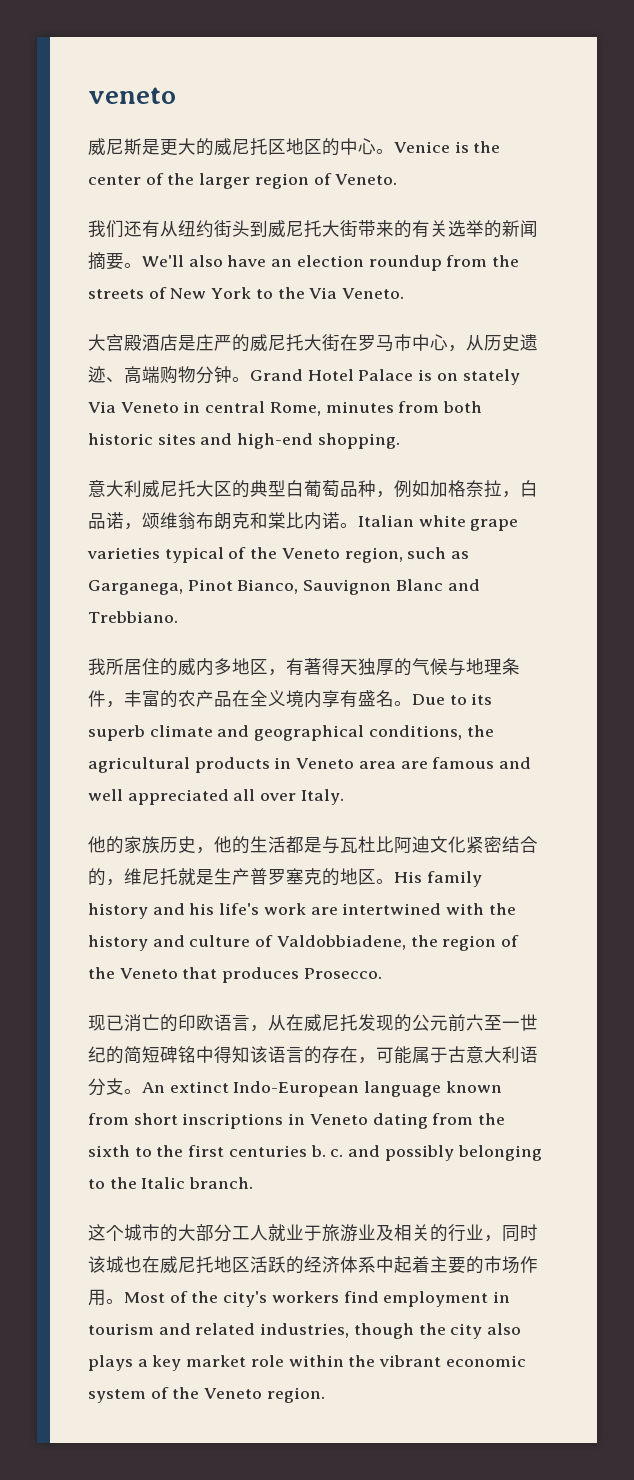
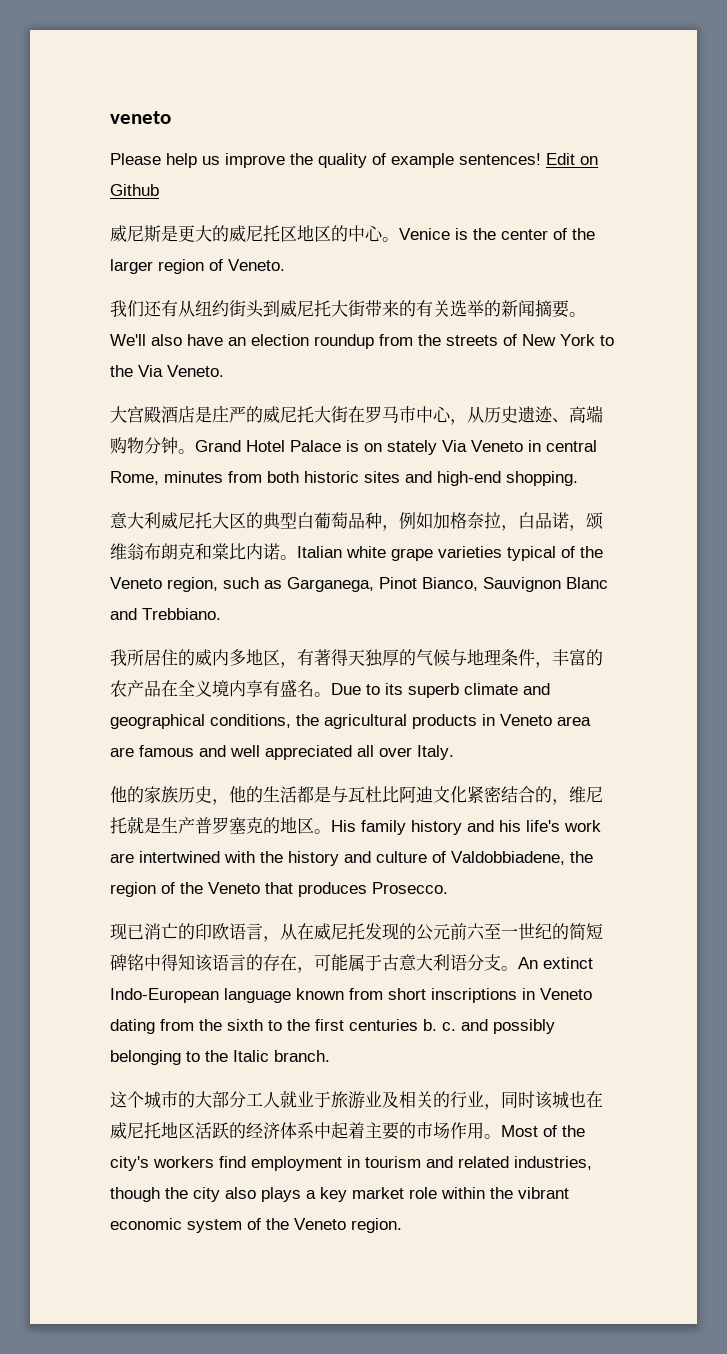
+ Please help us improve the quality of example sentences! Edit on Github

